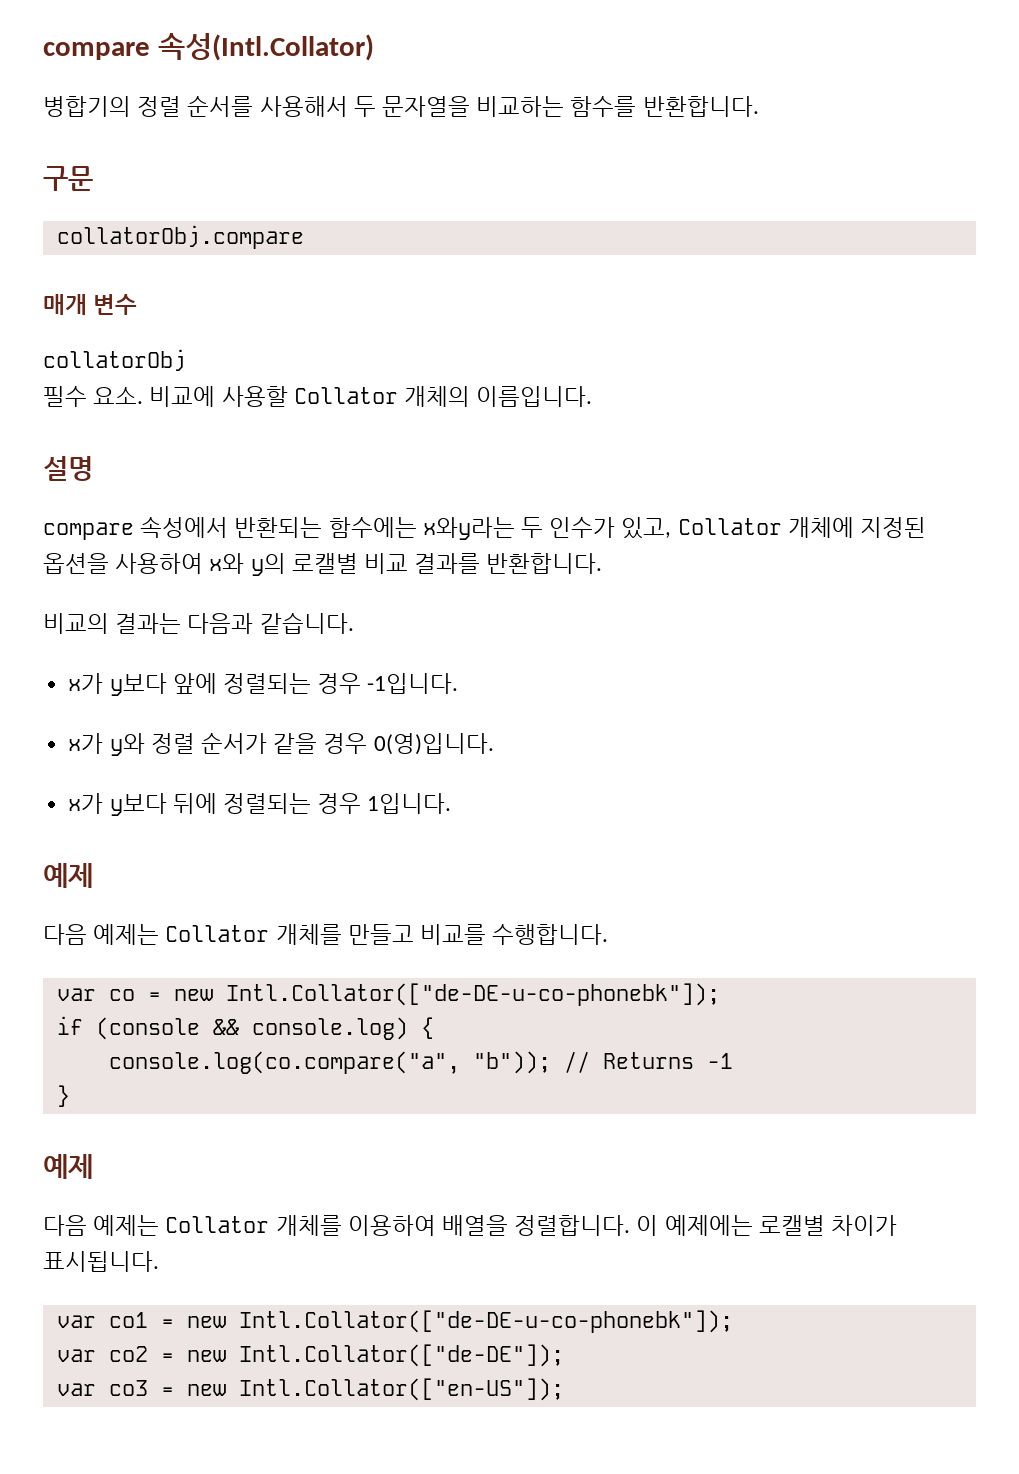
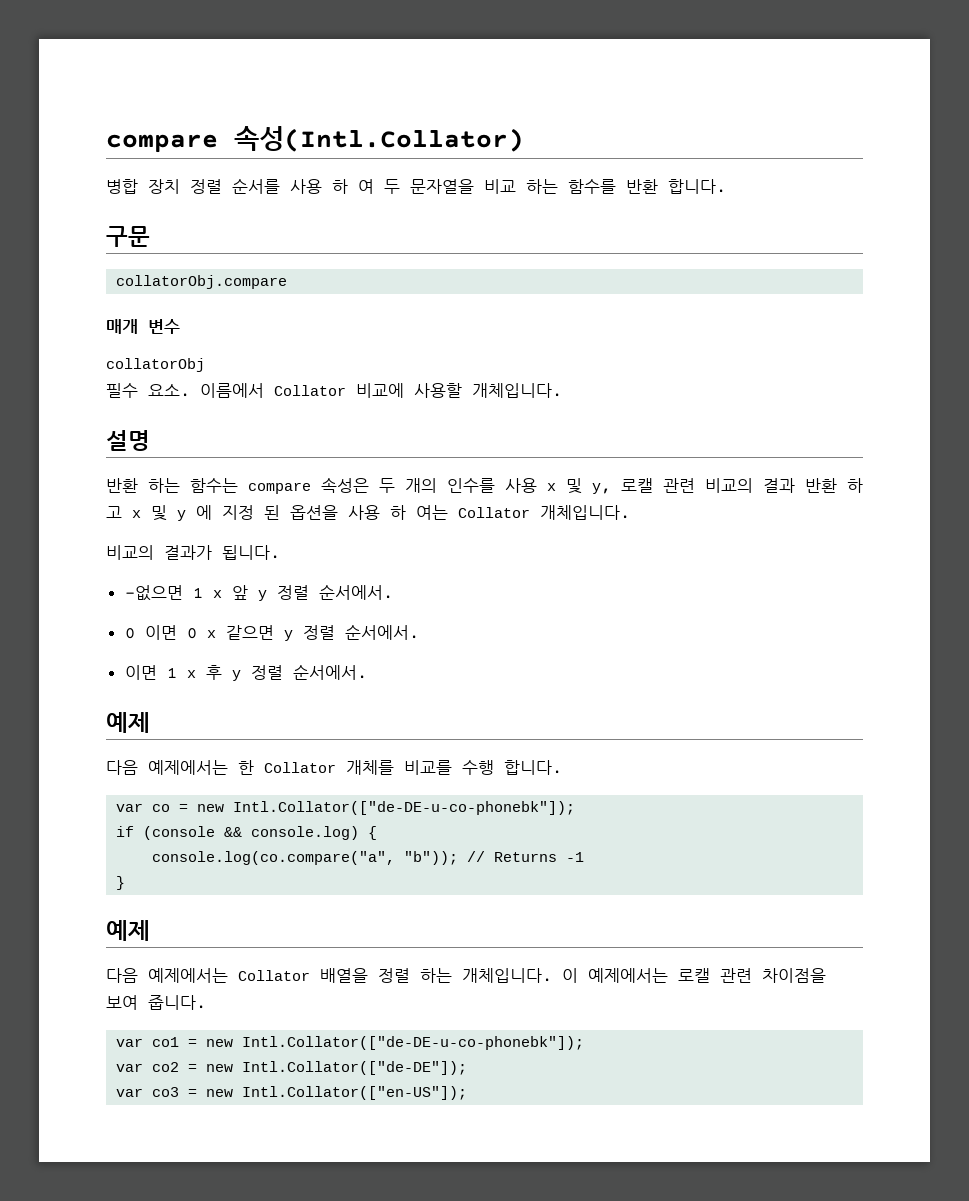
- 병합기의 정렬 순서를 사용해서 두 문자열을 비교하는 함수를 반환합니다.
+ 병합 장치 정렬 순서를 사용 하 여 두 문자열을 비교 하는 함수를 반환 합니다.
- 비교에 사용할 Collator 개체의 이름입니다.
+ 이름에서 Collator 비교에 사용할 개체입니다.
  설명
- compare 속성에서 반환되는 함수에는 x와y라는 두 인수가 있고, Collator 개체에 지정된 옵션을 사용하여 x와 y의 로캘별 비교 결과를 반환합니다.
- 비교의 결과는 다음과 같습니다.
- x가 y보다 앞에 정렬되는 경우 -1입니다.
- x가 y와 정렬 순서가 같을 경우 0(영)입니다.
- x가 y보다 뒤에 정렬되는 경우 1입니다.
+ 반환 하는 함수는 compare 속성은 두 개의 인수를 사용 x 및 y, 로캘 관련 비교의 결과 반환 하 고 x 및 y 에 지정 된 옵션을 사용 하 여는 Collator 개체입니다.
+ 비교의 결과가 됩니다.
+ -없으면 1 x 앞 y 정렬 순서에서.
+ 0 이면 0 x 같으면 y 정렬 순서에서.
+ 이면 1 x 후 y 정렬 순서에서.
  예제
- 다음 예제는 Collator 개체를 만들고 비교를 수행합니다.
+ 다음 예제에서는 한 Collator 개체를 비교를 수행 합니다.
- 다음 예제는 Collator 개체를 이용하여 배열을 정렬합니다. 이 예제에는 로캘별 차이가 표시됩니다.
+ 다음 예제에서는 Collator 배열을 정렬 하는 개체입니다. 이 예제에서는 로캘 관련 차이점을 보여 줍니다.

